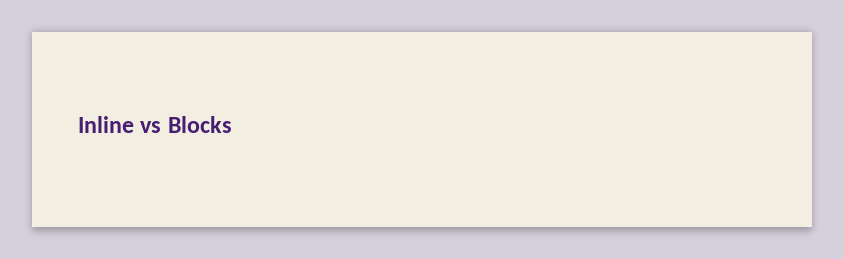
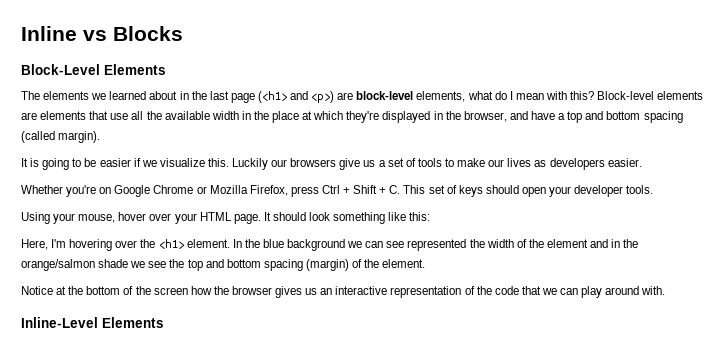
+ Block-Level Elements
+ The elements we learned about in the last page (<h1> and <p>) are block-level elements, what do I mean with this? Block-level elements are elements that use all the available width in the place at which they're displayed in the browser, and have a top and bottom spacing (called margin).
+ It is going to be easier if we visualize this. Luckily our browsers give us a set of tools to make our lives as developers easier.
+ Whether you're on Google Chrome or Mozilla Firefox, press Ctrl + Shift + C. This set of keys should open your developer tools.
+ Using your mouse, hover over your HTML page. It should look something like this:
+ Here, I'm hovering over the <h1> element. In the blue background we can see represented the width of the element and in the orange/salmon shade we see the top and bottom spacing (margin) of the element.
+ Notice at the bottom of the screen how the browser gives us an interactive representation of the code that we can play around with.
+ Inline-Level Elements

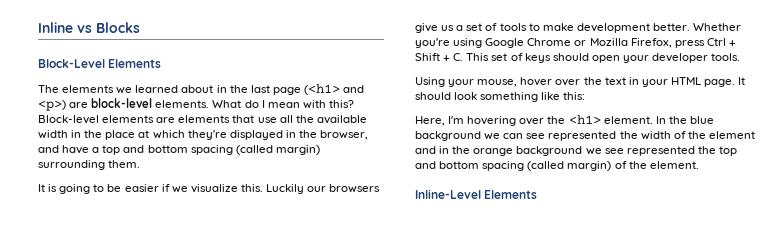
- The elements we learned about in the last page (<h1> and <p>) are block-level elements, what do I mean with this?
+ The elements we learned about in the last page (<h1> and <p>) are block-level elements. What do I mean with this?
- Block-level elements are elements that use all the available width in the place at which they're displayed in the browser, and have a top and bottom spacing (called margin).
+ Block-level elements are elements that use all the available width in the place at which they're displayed in the browser, and have a top and bottom spacing (called margin) surrounding them.
- Luckily our browsers give us a set of tools to make our lives as developers easier.
- Whether you're on Google Chrome or Mozilla Firefox, press Ctrl + Shift + C. This set of keys should open your developer tools.
+ Luckily our browsers give us a set of tools to make development better. Whether you're using Google Chrome or Mozilla Firefox, press Ctrl + Shift + C. This set of keys should open your developer tools.
- Using your mouse, hover over your HTML page.
+ Using your mouse, hover over the text in your HTML page.
- In the blue background we can see represented the width of the element and in the orange/salmon shade we see the top and bottom spacing (margin) of the element.
+ In the blue background we can see represented the width of the element and in the orange background we see represented the top and bottom spacing (called margin) of the element.
- Notice at the bottom of the screen how the browser gives us an interactive representation of the code that we can play around with.

